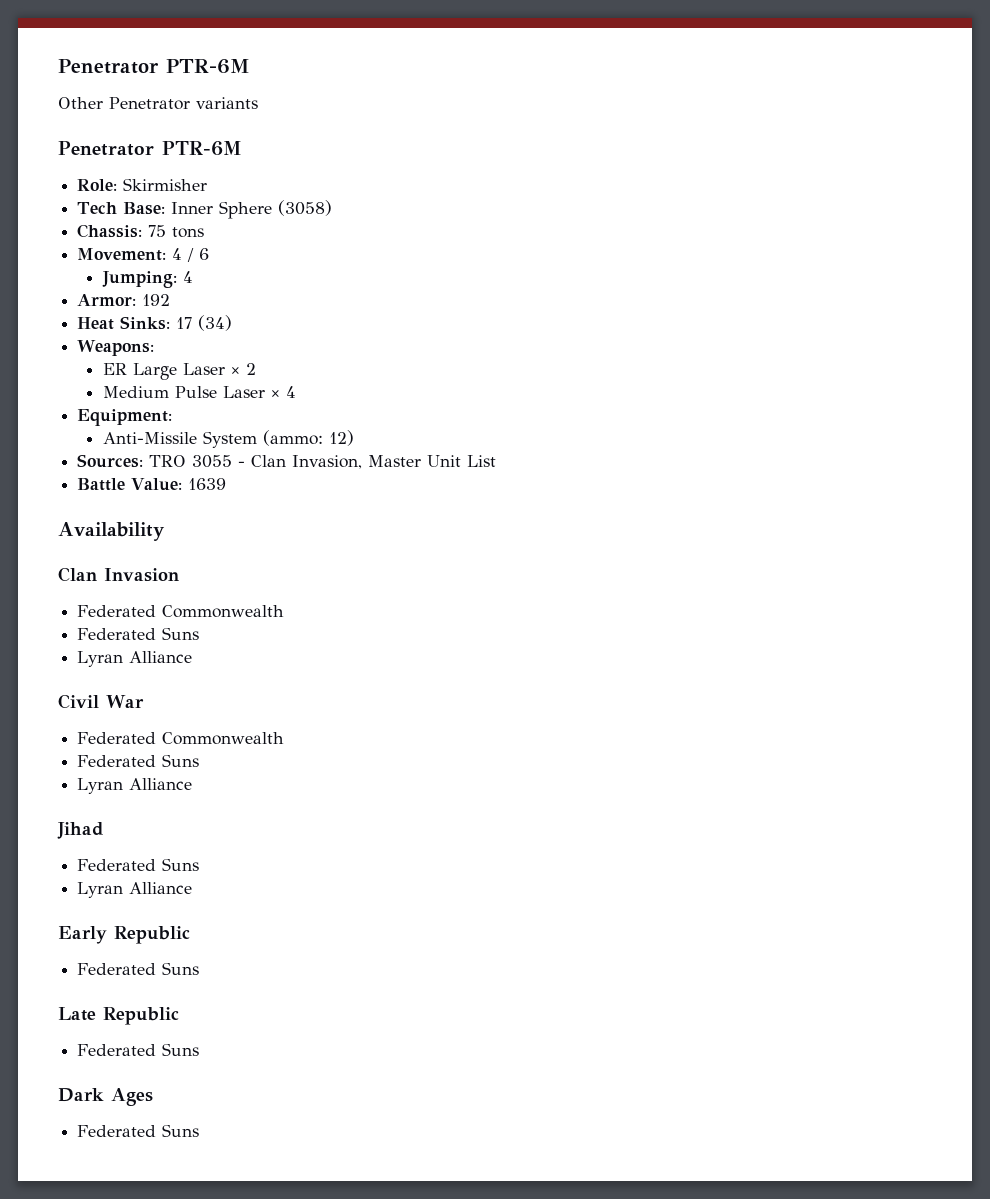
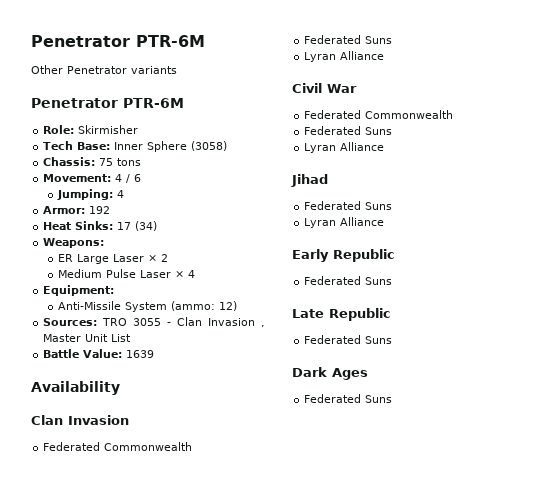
- Sources: TRO 3055 - Clan Invasion, Master Unit List
+ Sources: TRO 3055 - Clan Invasion , Master Unit List

